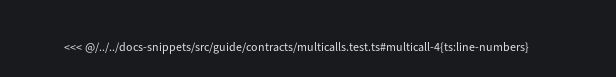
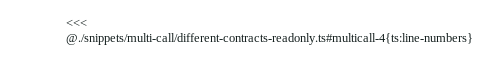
- <<< @/../../docs-snippets/src/guide/contracts/multicalls.test.ts#multicall-4{ts:line-numbers}
+ <<< @./snippets/multi-call/different-contracts-readonly.ts#multicall-4{ts:line-numbers}

